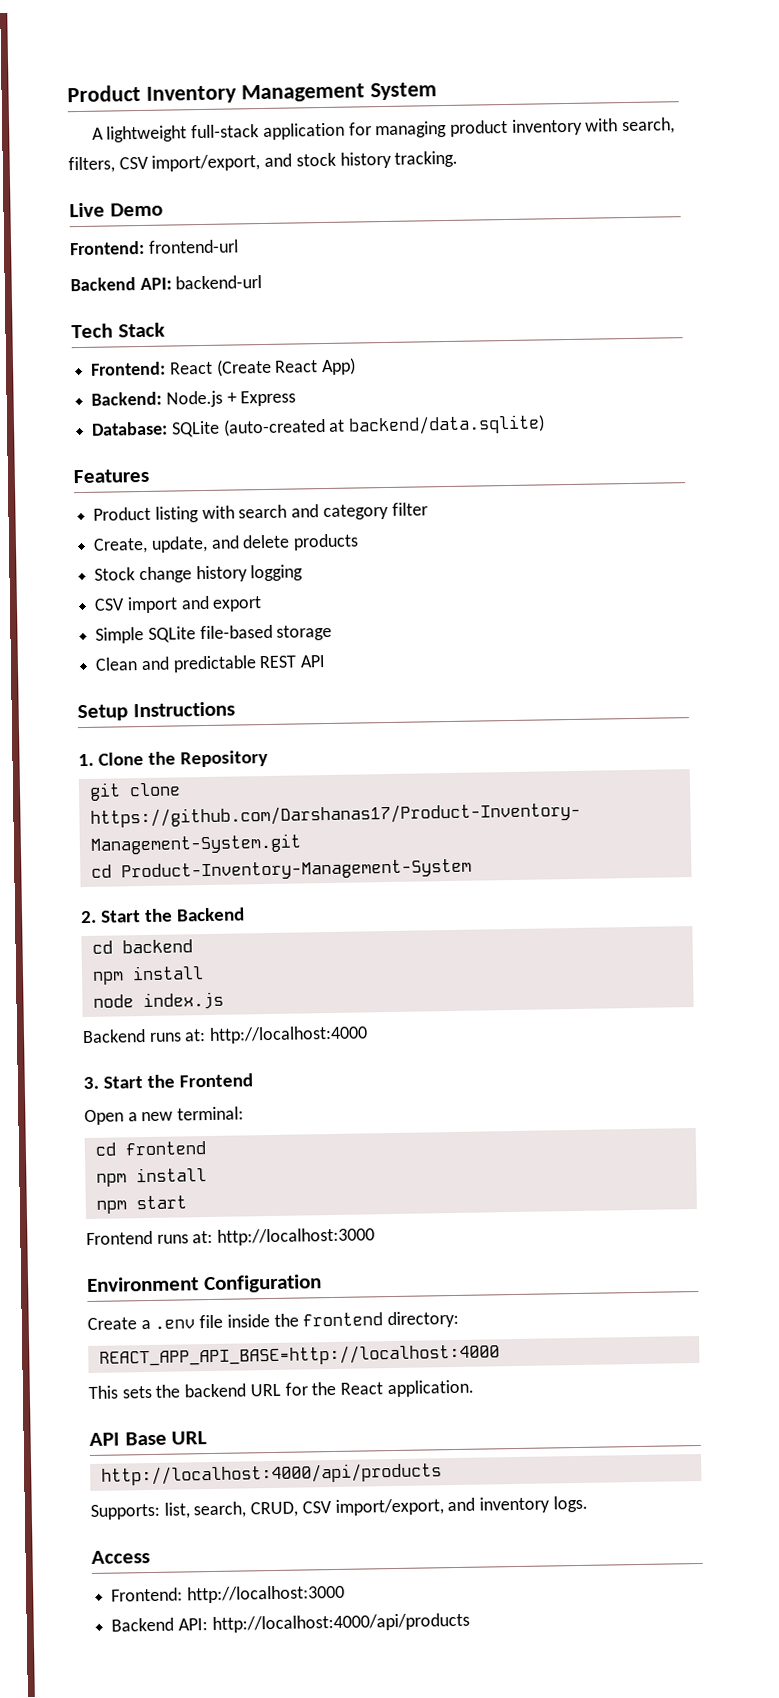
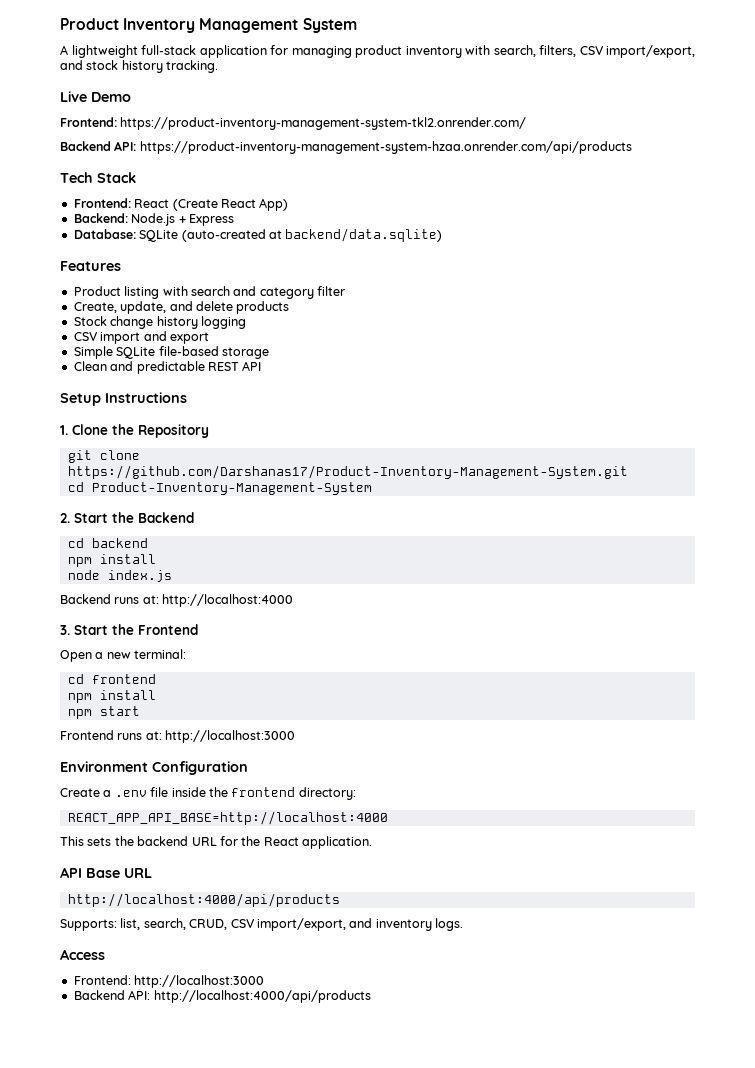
- Frontend: frontend-url
- Backend API: backend-url
+ Frontend: https://product-inventory-management-system-tkl2.onrender.com/
+ Backend API: https://product-inventory-management-system-hzaa.onrender.com/api/products

